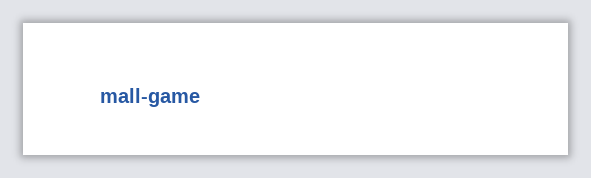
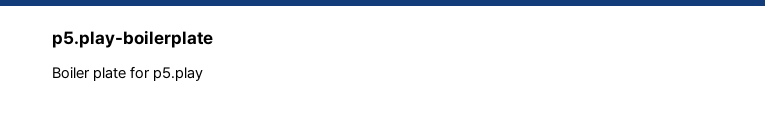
- mall-game
+ p5.play-boilerplate
+ Boiler plate for p5.play

